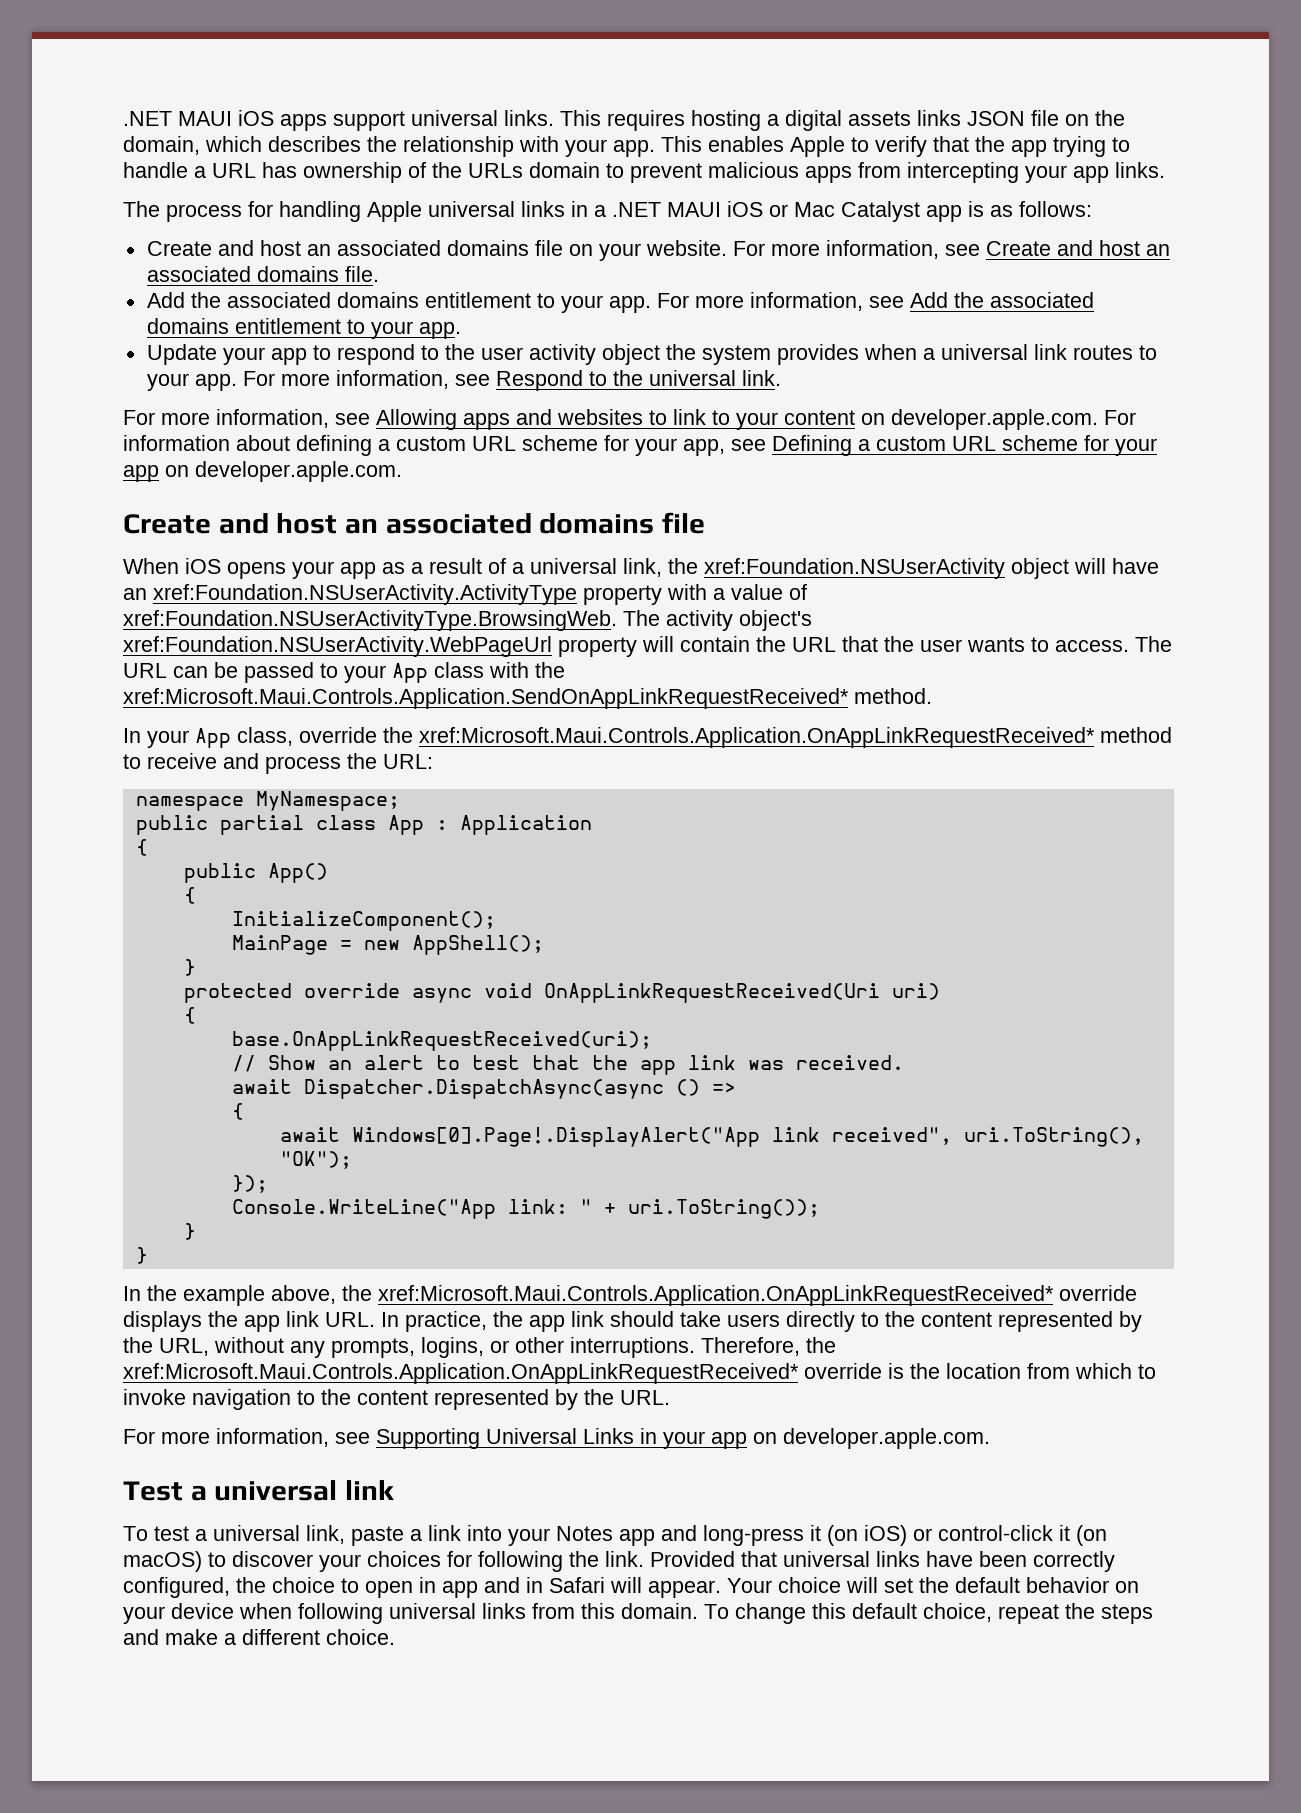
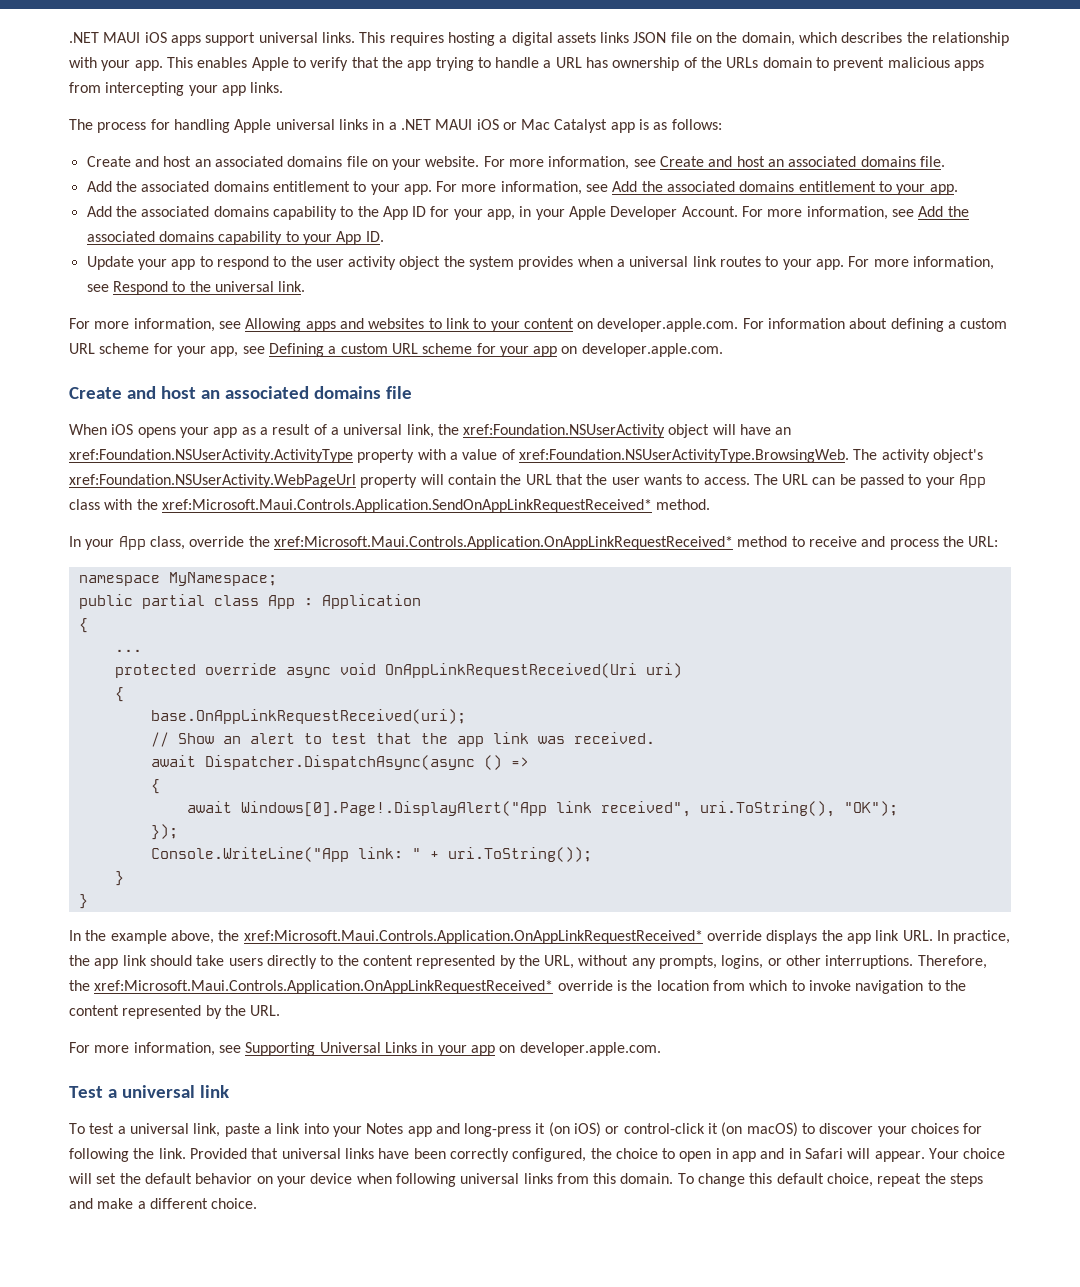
+ Add the associated domains capability to the App ID for your app, in your Apple Developer Account. For more information, see Add the associated domains capability to your App ID.
- public App()
- {
- InitializeComponent();
- MainPage = new AppShell();
- }
+ ...

